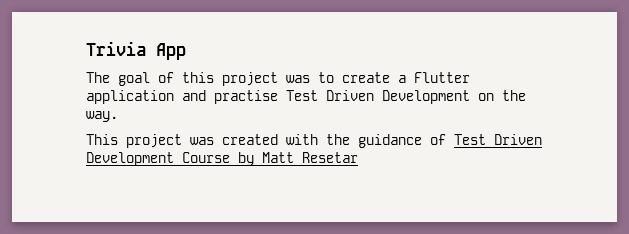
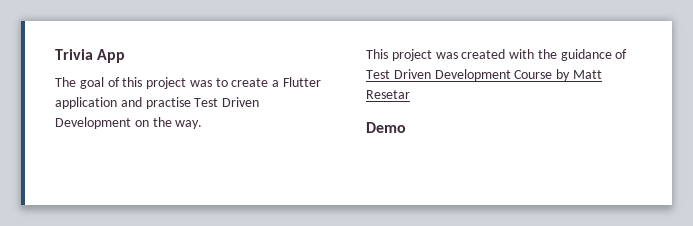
+ Demo

